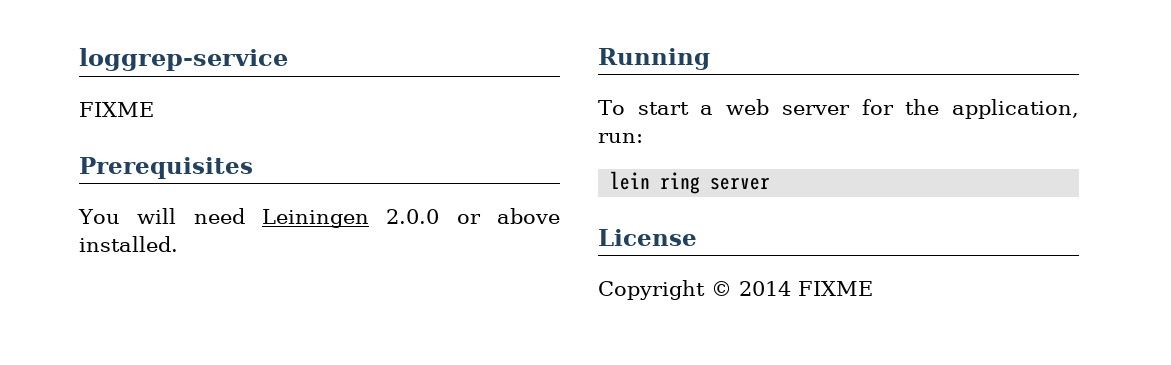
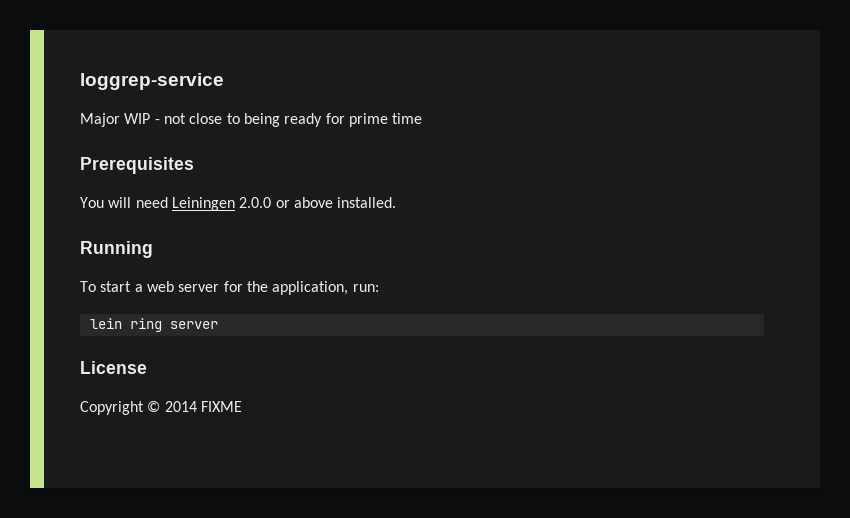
  loggrep-service
- FIXME
+ Major WIP - not close to being ready for prime time

